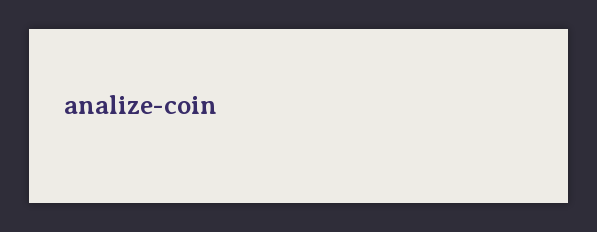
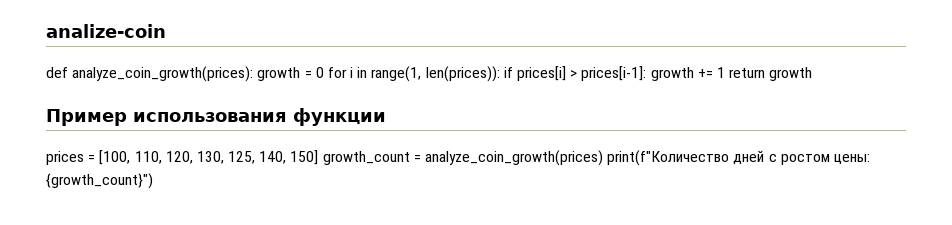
+ def analyze_coin_growth(prices): growth = 0 for i in range(1, len(prices)): if prices[i] > prices[i-1]: growth += 1 return growth
+ Пример использования функции
+ prices = [100, 110, 120, 130, 125, 140, 150] growth_count = analyze_coin_growth(prices) print(f"Количество дней с ростом цены: {growth_count}")

